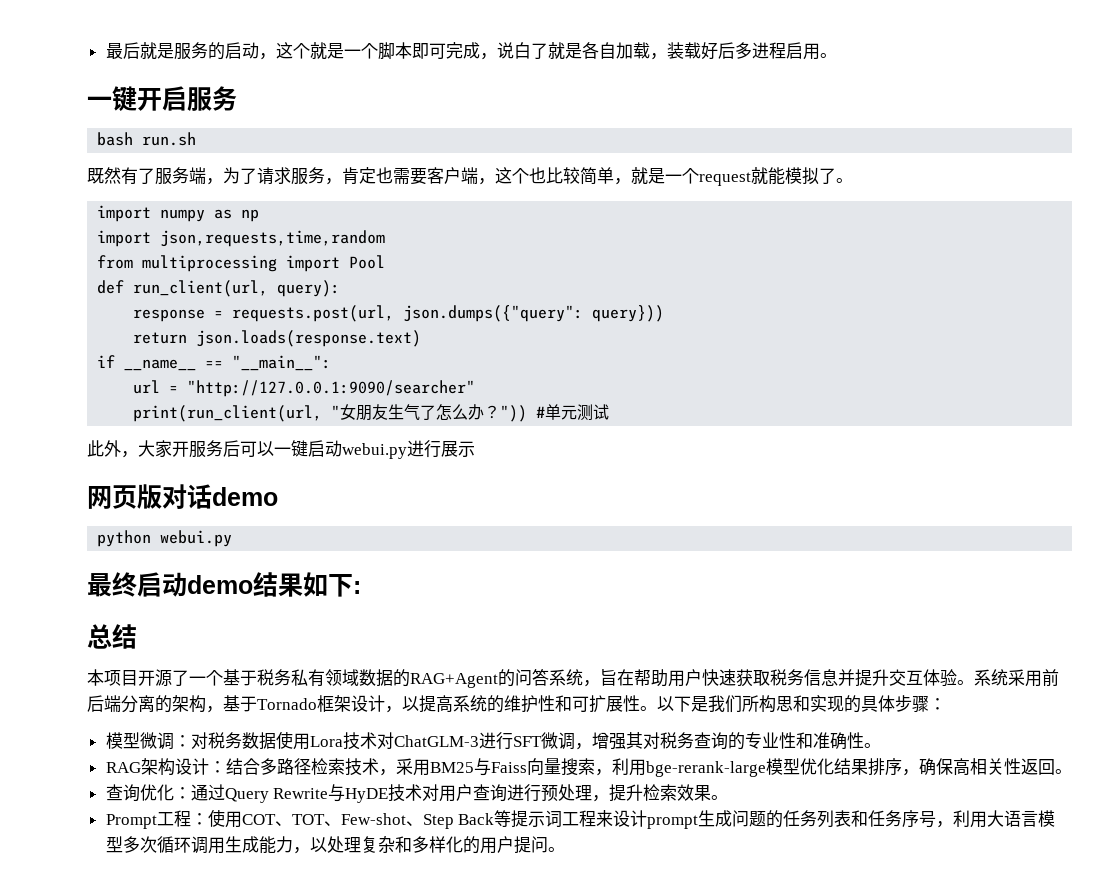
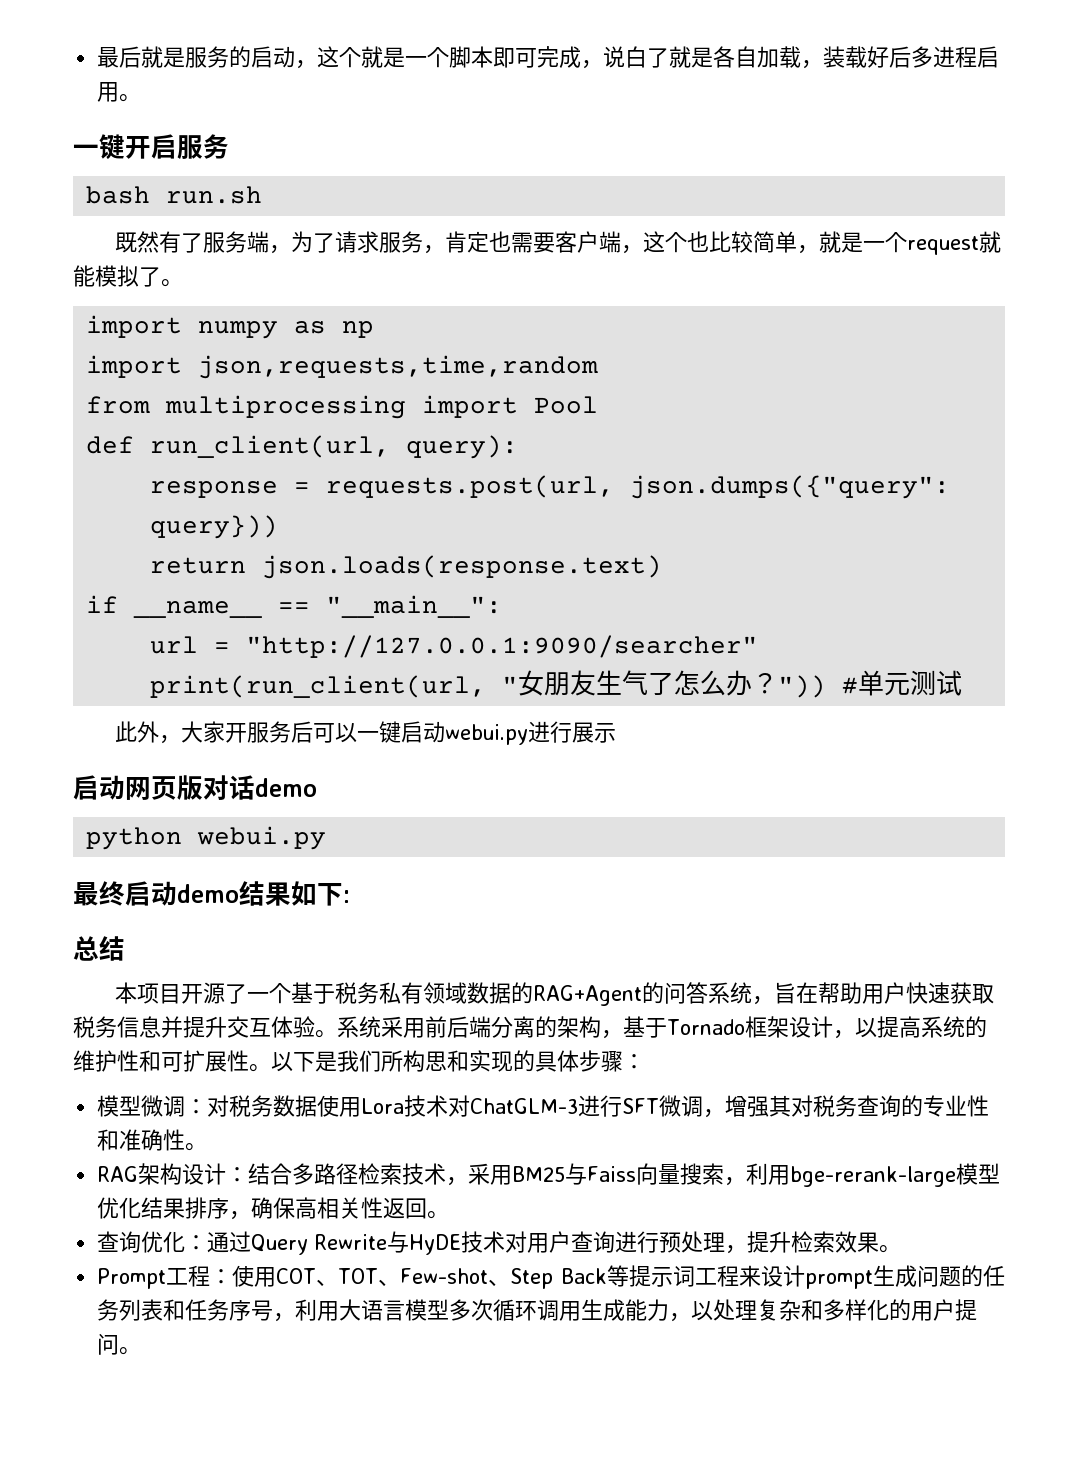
- 网页版对话demo
+ 启动网页版对话demo

